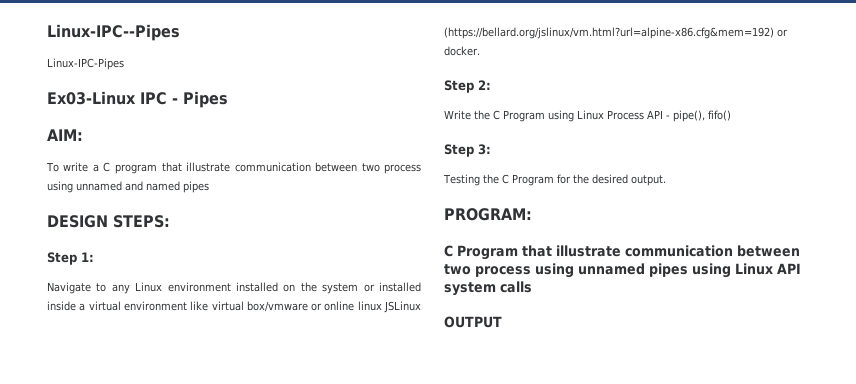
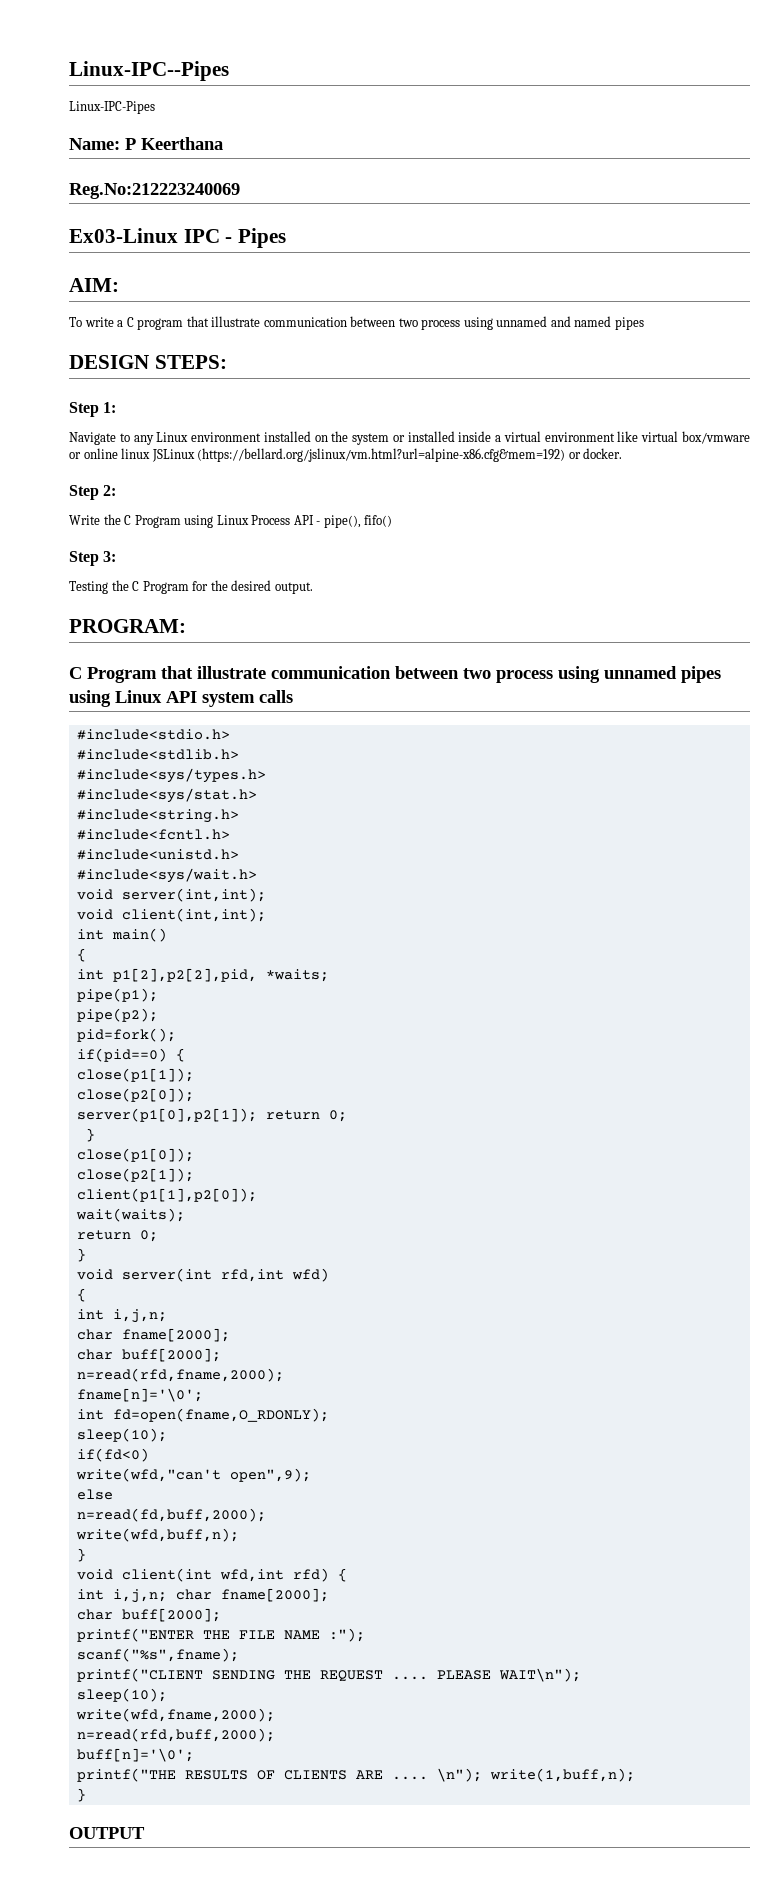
+ Name: P Keerthana
+ Reg.No:212223240069
+ #include<stdio.h>
+ #include<stdlib.h>
+ #include<sys/types.h>
+ #include<sys/stat.h>
+ #include<string.h>
+ #include<fcntl.h>
+ #include<unistd.h>
+ #include<sys/wait.h>
+ void server(int,int);
+ void client(int,int);
+ int main()
+ {
+ int p1[2],p2[2],pid, *waits;
+ pipe(p1);
+ pipe(p2);
+ pid=fork();
+ if(pid==0) {
+ close(p1[1]);
+ close(p2[0]);
+ server(p1[0],p2[1]); return 0;
+ }
+ close(p1[0]);
+ close(p2[1]);
+ client(p1[1],p2[0]);
+ wait(waits);
+ return 0;
+ }
+ void server(int rfd,int wfd)
+ {
+ int i,j,n;
+ char fname[2000];
+ char buff[2000];
+ n=read(rfd,fname,2000);
+ fname[n]='\0';
+ int fd=open(fname,O_RDONLY);
+ sleep(10);
+ if(fd<0)
+ write(wfd,"can't open",9);
+ else
+ n=read(fd,buff,2000);
+ write(wfd,buff,n);
+ }
+ void client(int wfd,int rfd) {
+ int i,j,n; char fname[2000];
+ char buff[2000];
+ printf("ENTER THE FILE NAME :");
+ scanf("%s",fname);
+ printf("CLIENT SENDING THE REQUEST .... PLEASE WAIT\n");
+ sleep(10);
+ write(wfd,fname,2000);
+ n=read(rfd,buff,2000);
+ buff[n]='\0';
+ printf("THE RESULTS OF CLIENTS ARE .... \n"); write(1,buff,n);
+ }

